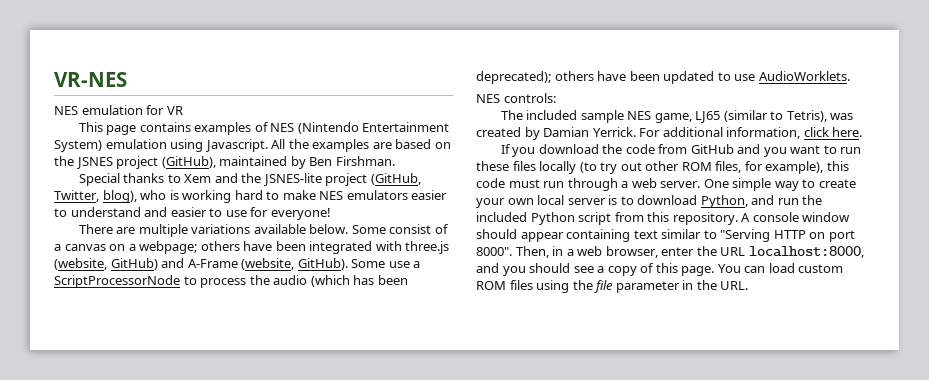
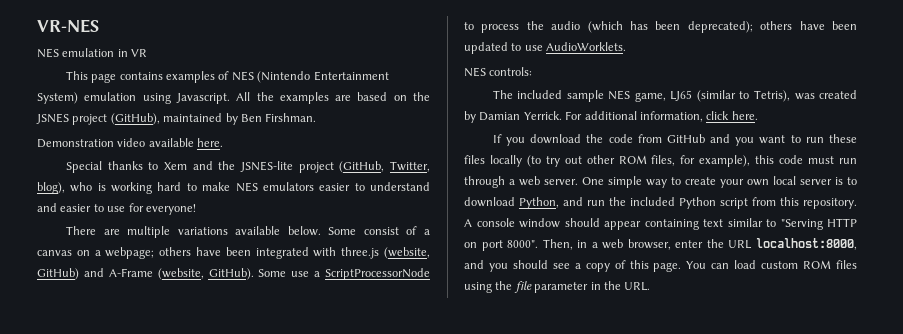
- NES emulation for VR
+ NES emulation in VR
+ Demonstration video available here.

